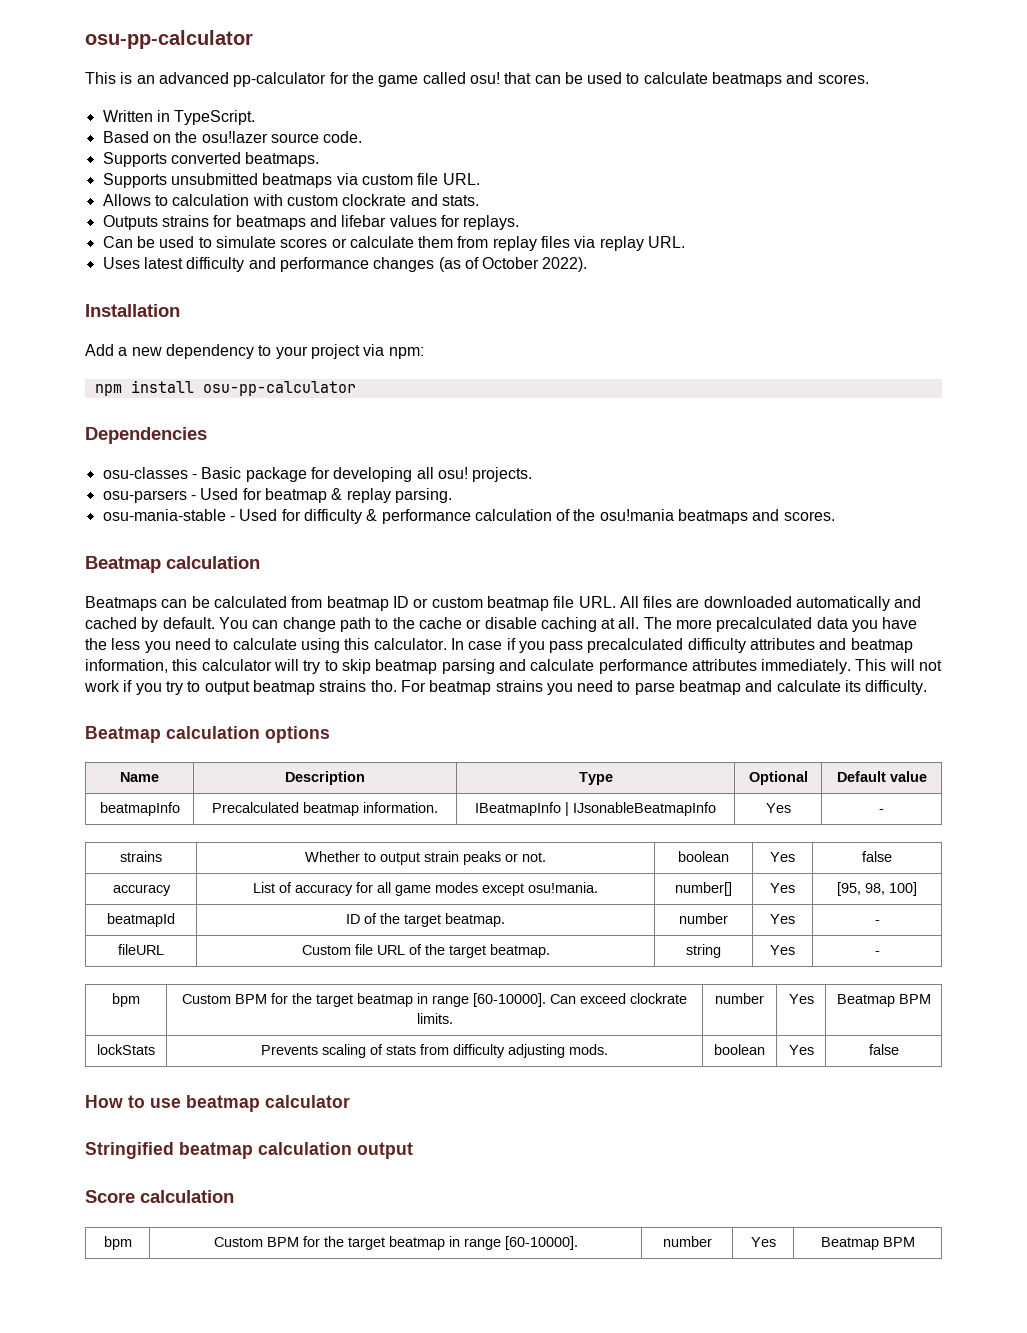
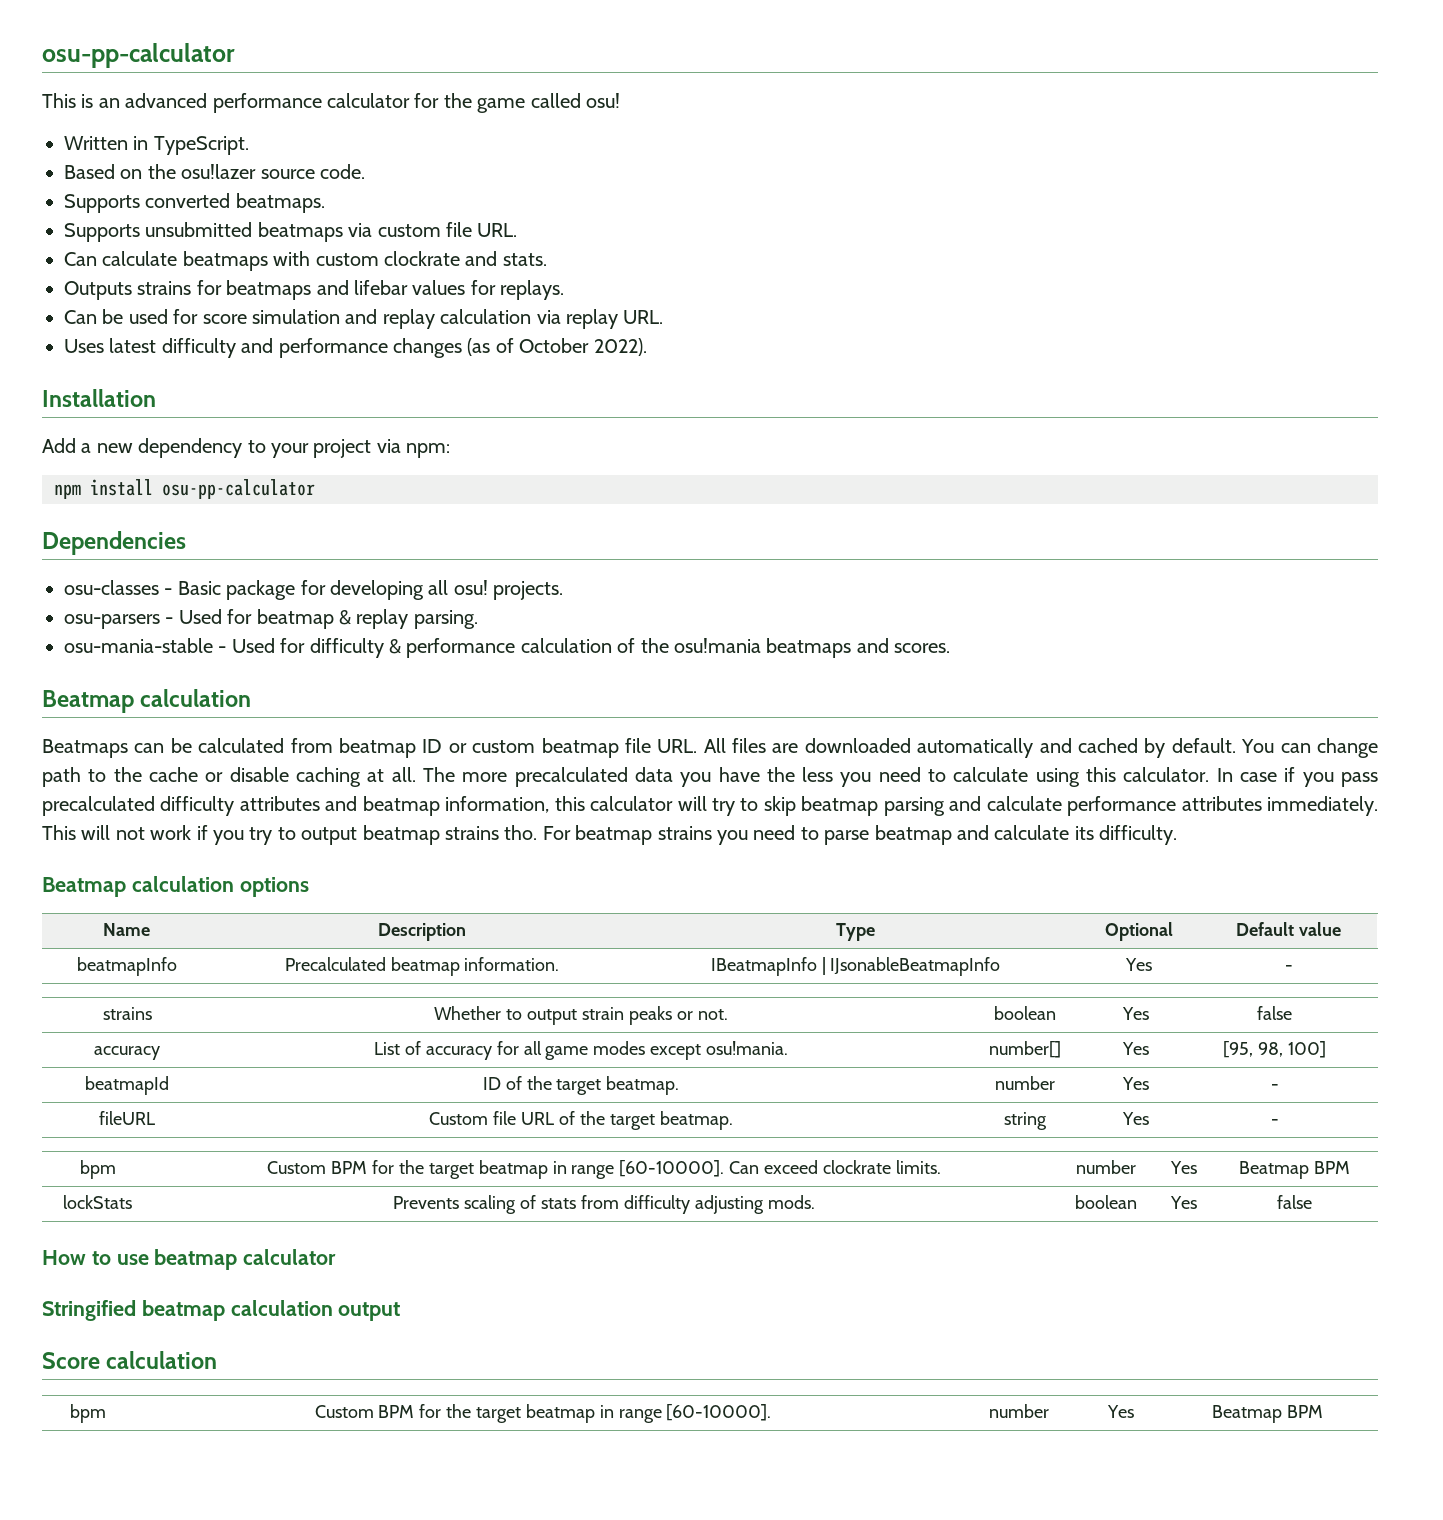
- This is an advanced pp-calculator for the game called osu! that can be used to calculate beatmaps and scores.
+ This is an advanced performance calculator for the game called osu!
- Allows to calculation with custom clockrate and stats.
+ Can calculate beatmaps with custom clockrate and stats.
- Can be used to simulate scores or calculate them from replay files via replay URL.
+ Can be used for score simulation and replay calculation via replay URL.

